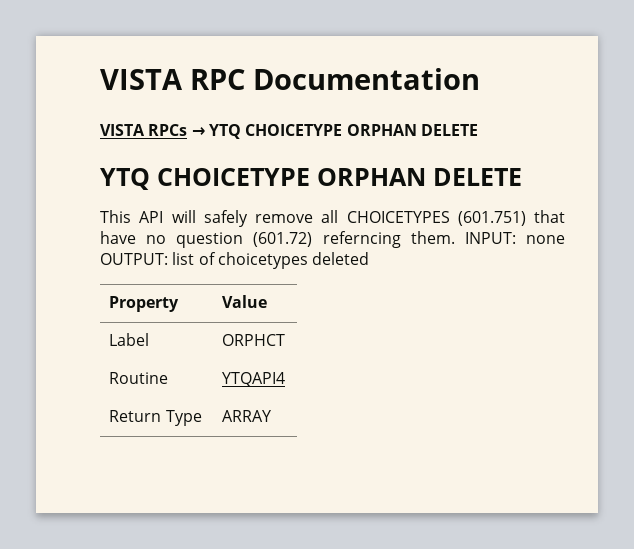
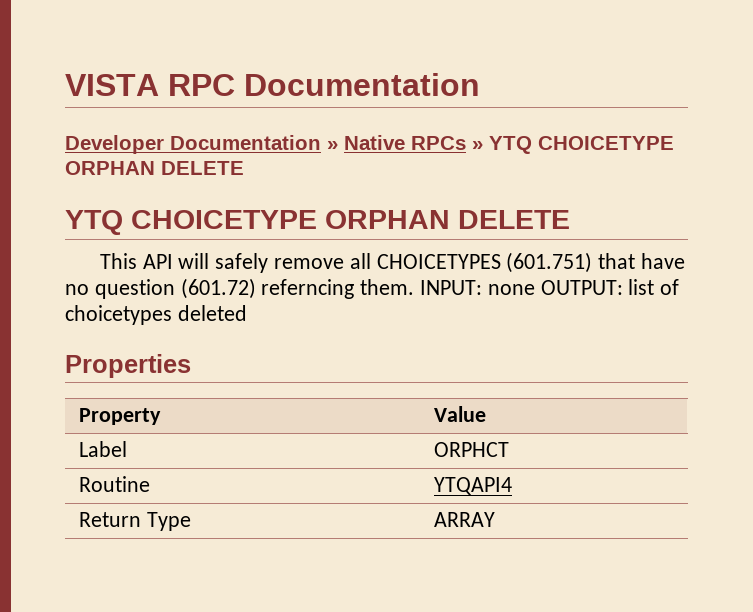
- VISTA RPCs → YTQ CHOICETYPE ORPHAN DELETE
+ Developer Documentation » Native RPCs » YTQ CHOICETYPE ORPHAN DELETE
+ Properties

